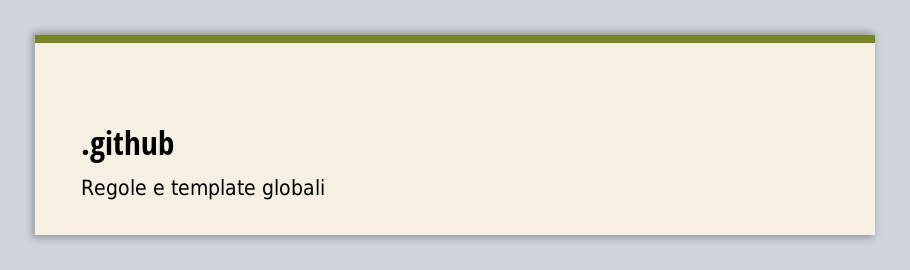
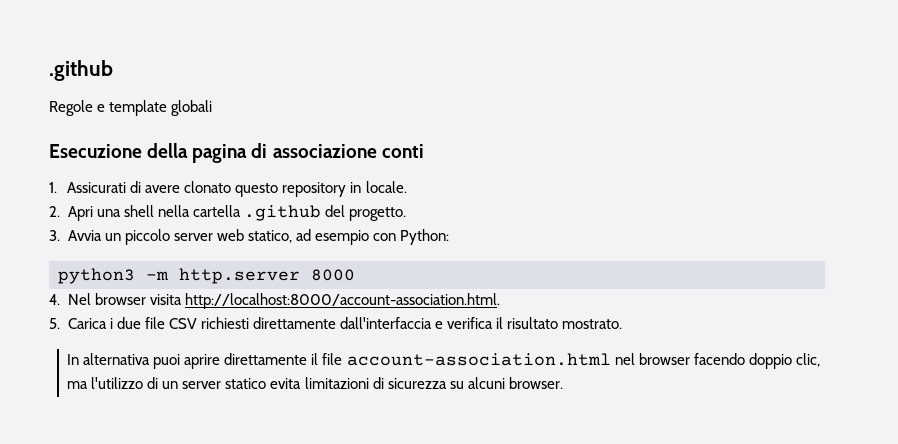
+ Esecuzione della pagina di associazione conti
+ 1. Assicurati di avere clonato questo repository in locale.
+ 2. Apri una shell nella cartella .github del progetto.
+ 3. Avvia un piccolo server web statico, ad esempio con Python:
+ python3 -m http.server 8000
+ 4. Nel browser visita http://localhost:8000/account-association.html.
+ 5. Carica i due file CSV richiesti direttamente dall'interfaccia e verifica il risultato mostrato.
+ In alternativa puoi aprire direttamente il file account-association.html nel browser facendo doppio clic, ma l'utilizzo di un server statico evita limitazioni di sicurezza su alcuni browser.

